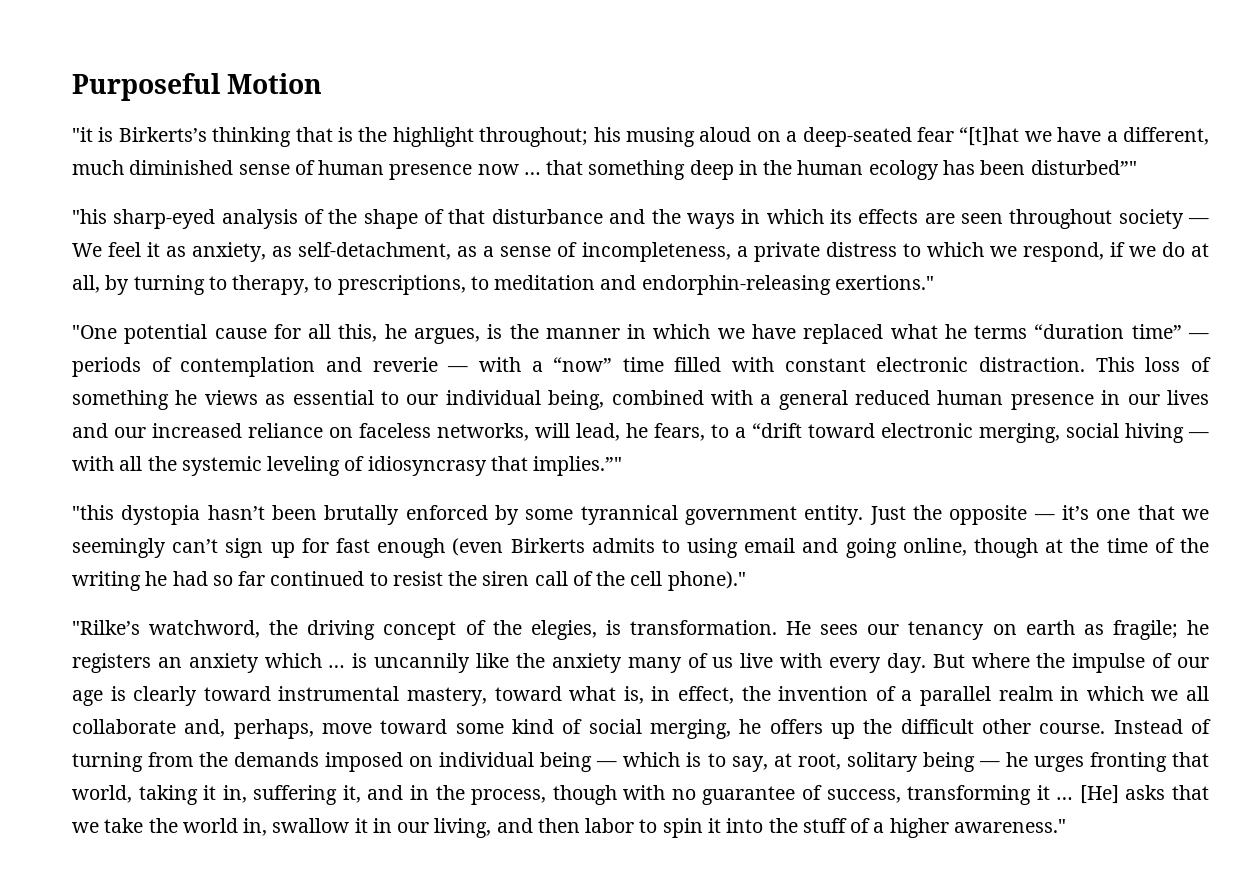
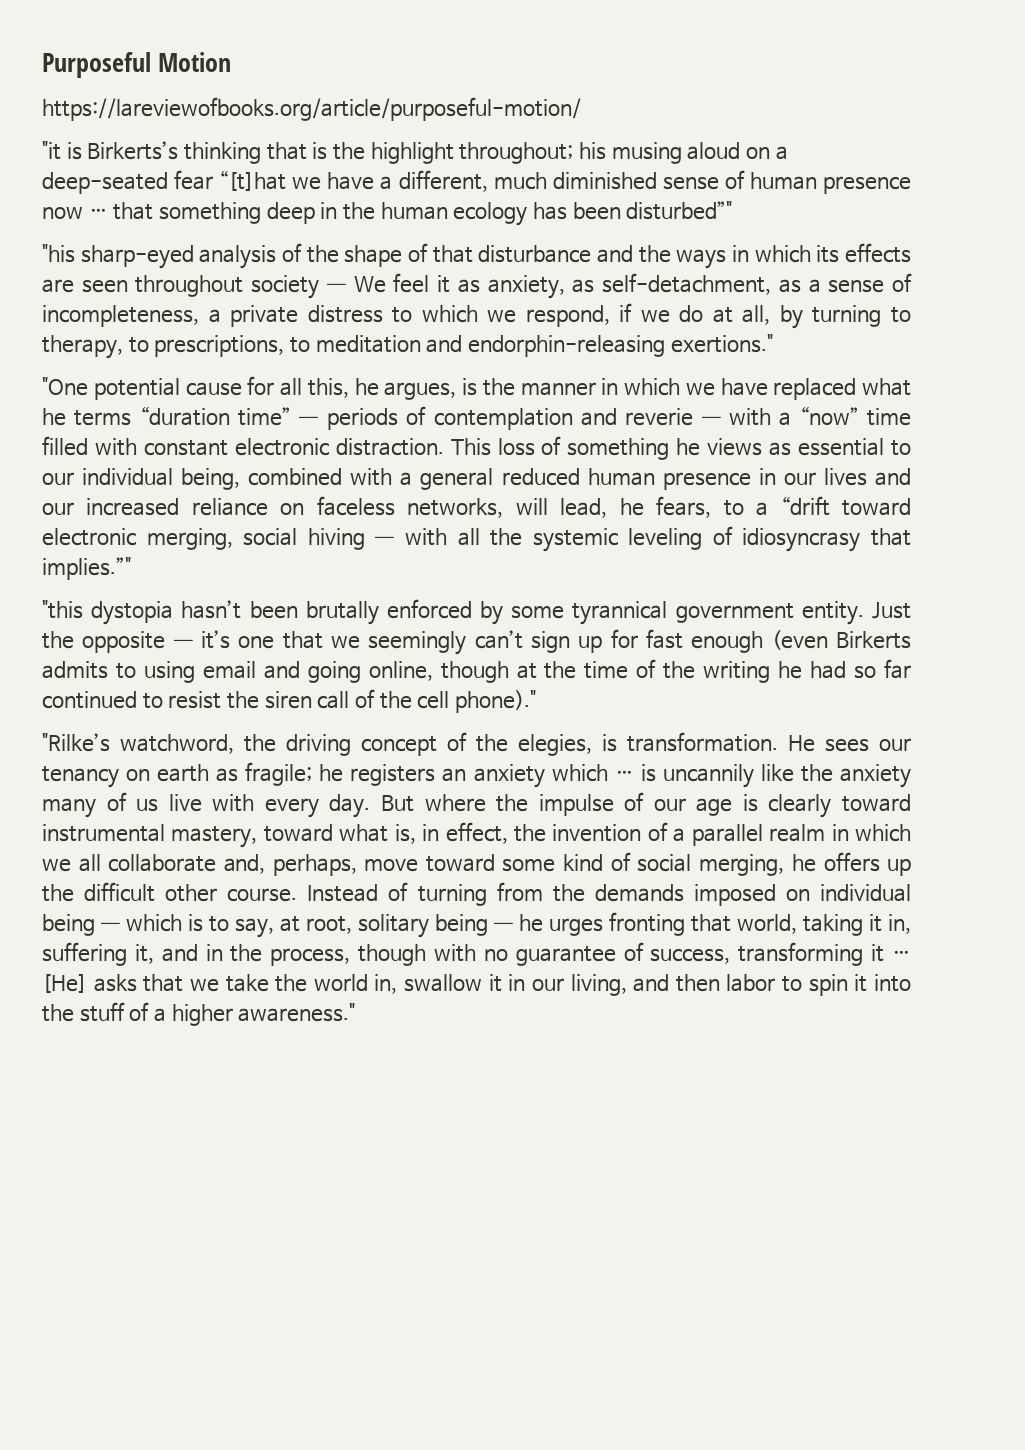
+ https://lareviewofbooks.org/article/purposeful-motion/

